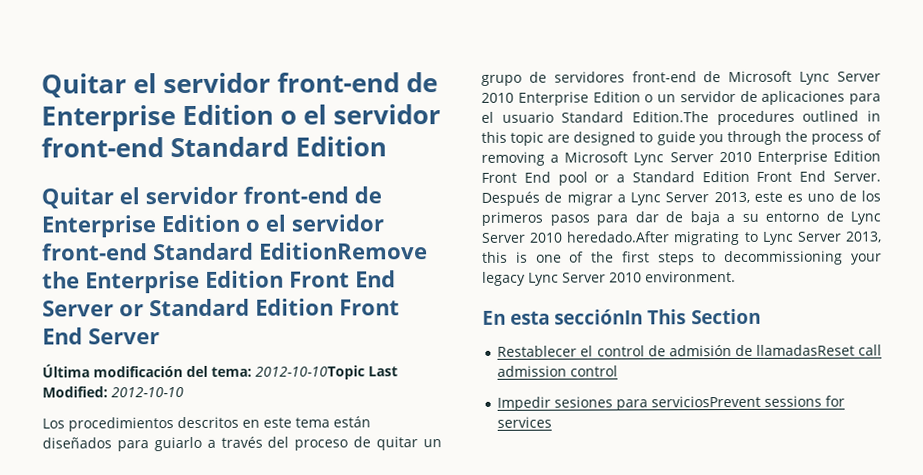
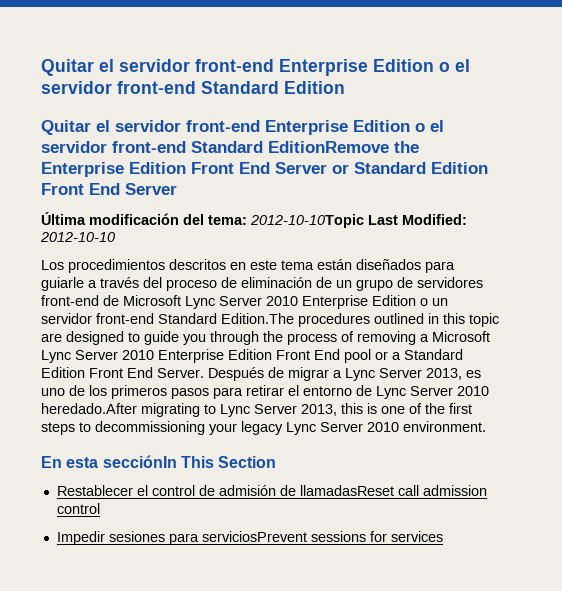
- Quitar el servidor front-end de Enterprise Edition o el servidor front-end Standard Edition
+ Quitar el servidor front-end Enterprise Edition o el servidor front-end Standard Edition
- Quitar el servidor front-end de Enterprise Edition o el servidor front-end Standard EditionRemove the Enterprise Edition Front End Server or Standard Edition Front End Server
+ Quitar el servidor front-end Enterprise Edition o el servidor front-end Standard EditionRemove the Enterprise Edition Front End Server or Standard Edition Front End Server
- Los procedimientos descritos en este tema están diseñados para guiarlo a través del proceso de quitar un grupo de servidores front-end de Microsoft Lync Server 2010 Enterprise Edition o un servidor de aplicaciones para el usuario Standard Edition.The procedures outlined in this topic are designed to guide you through the process of removing a Microsoft Lync Server 2010 Enterprise Edition Front End pool or a Standard Edition Front End Server.
+ Los procedimientos descritos en este tema están diseñados para guiarle a través del proceso de eliminación de un grupo de servidores front-end de Microsoft Lync Server 2010 Enterprise Edition o un servidor front-end Standard Edition.The procedures outlined in this topic are designed to guide you through the process of removing a Microsoft Lync Server 2010 Enterprise Edition Front End pool or a Standard Edition Front End Server.
- Después de migrar a Lync Server 2013, este es uno de los primeros pasos para dar de baja a su entorno de Lync Server 2010 heredado.After migrating to Lync Server 2013, this is one of the first steps to decommissioning your legacy Lync Server 2010 environment.
+ Después de migrar a Lync Server 2013, es uno de los primeros pasos para retirar el entorno de Lync Server 2010 heredado.After migrating to Lync Server 2013, this is one of the first steps to decommissioning your legacy Lync Server 2010 environment.

